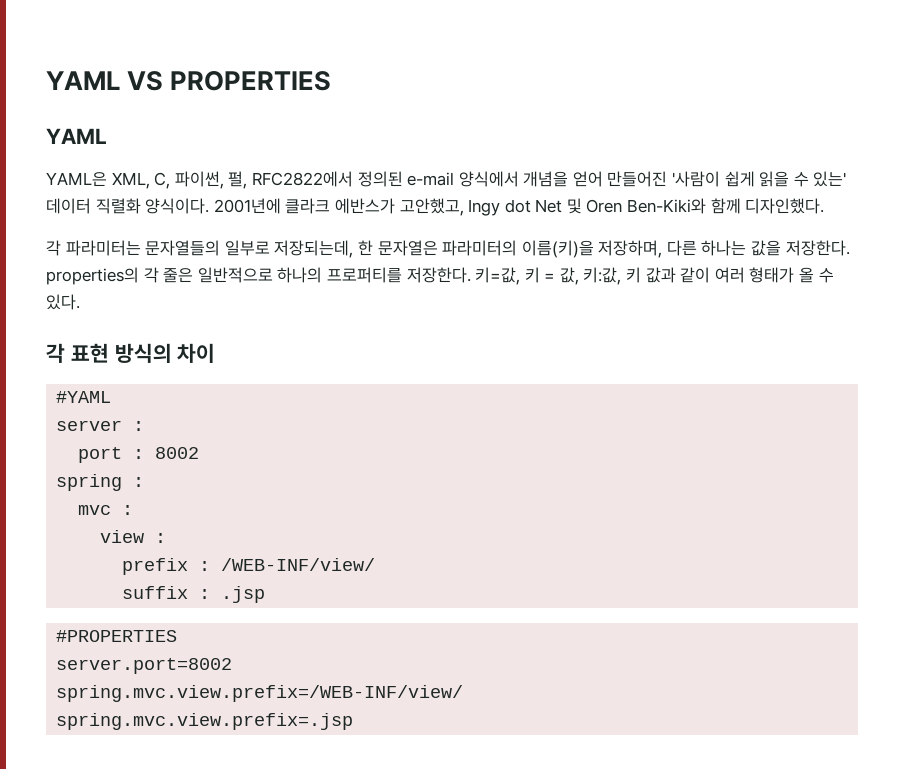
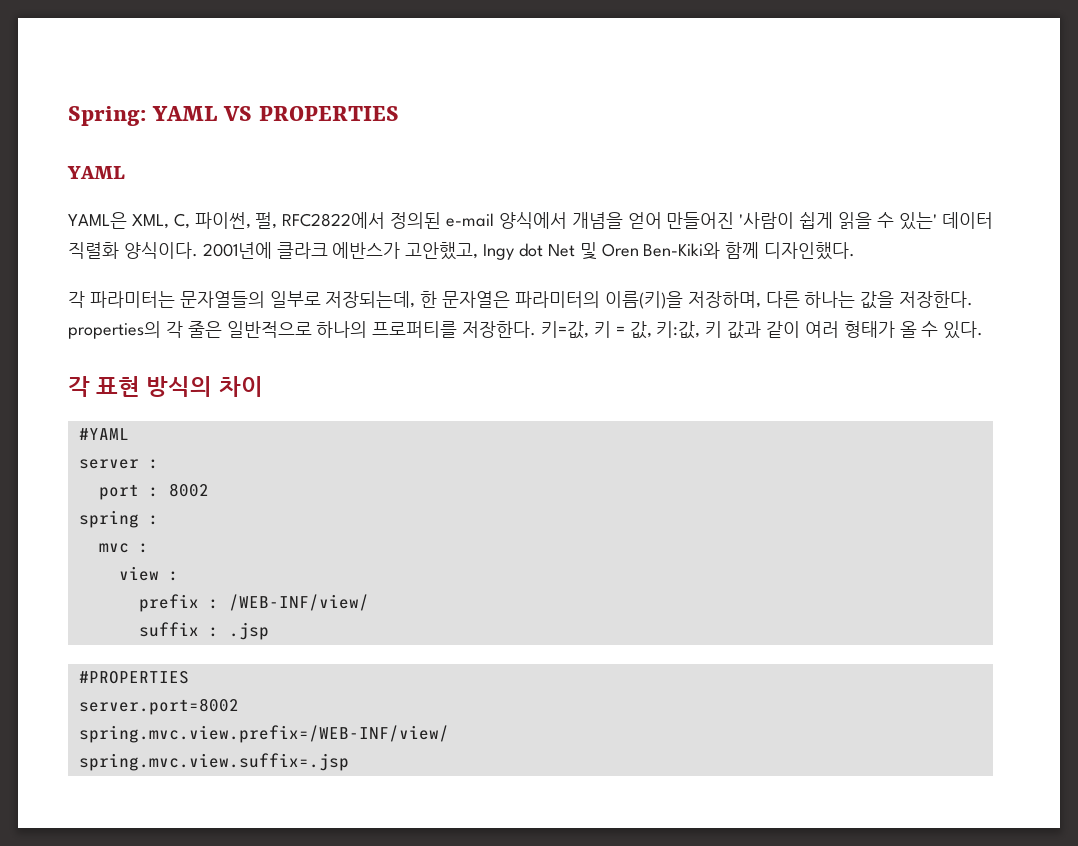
- YAML VS PROPERTIES
+ Spring: YAML VS PROPERTIES
- spring.mvc.view.prefix=.jsp
+ spring.mvc.view.suffix=.jsp

